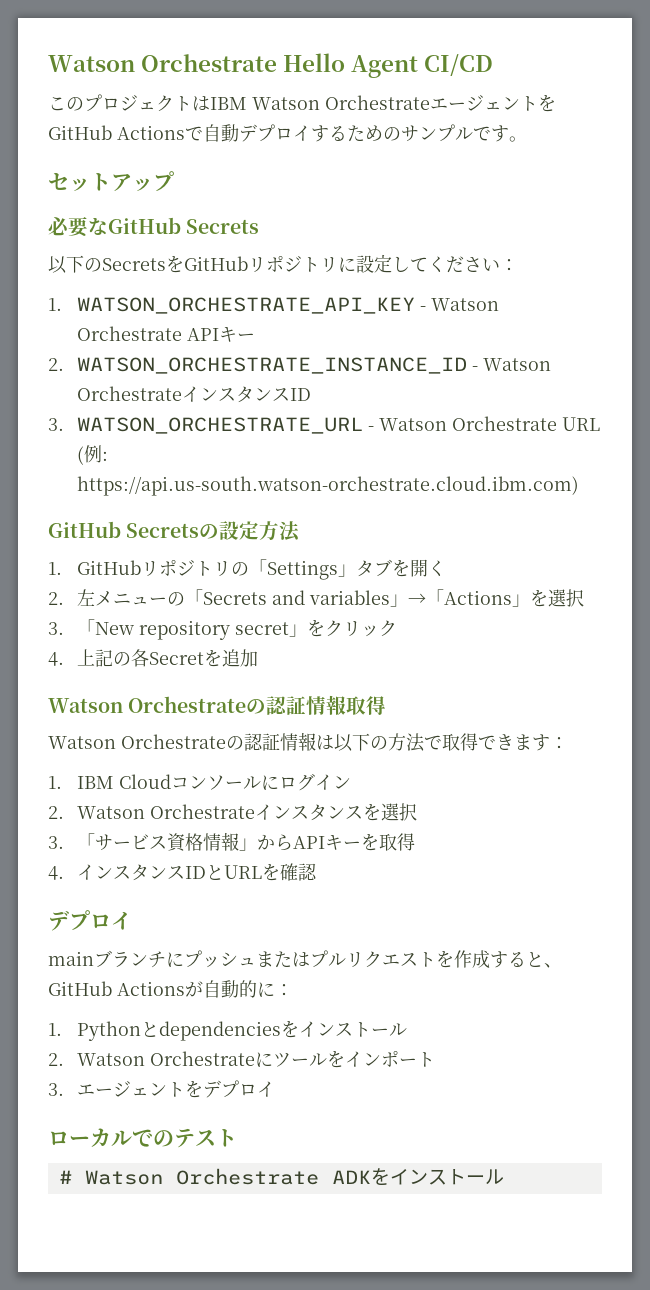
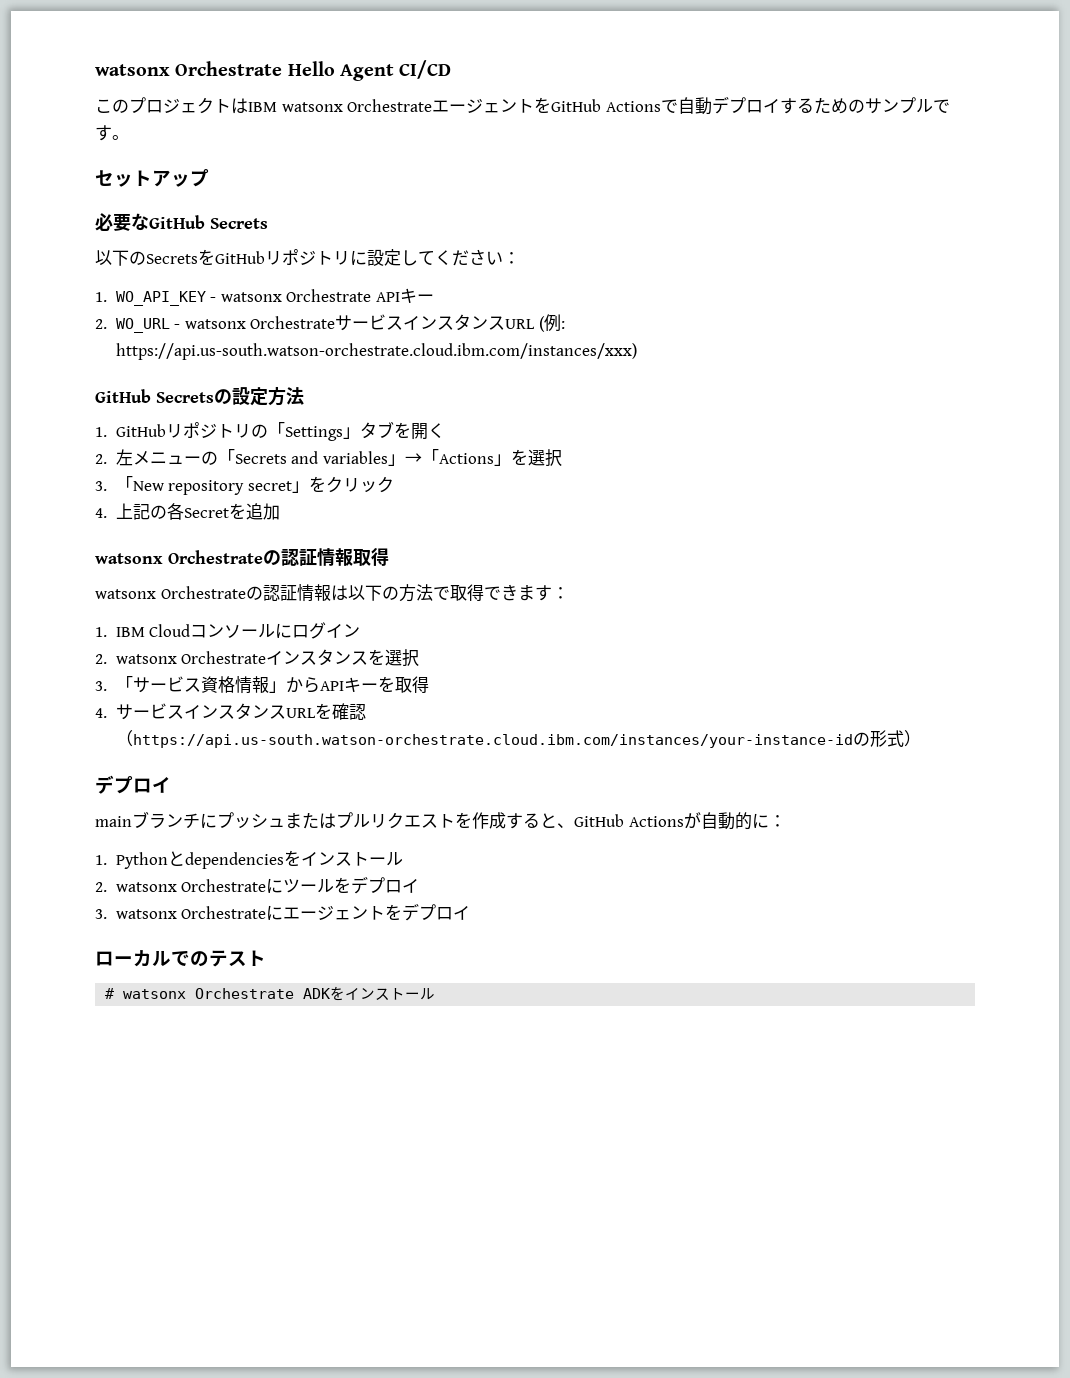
- Watson Orchestrate Hello Agent CI/CD
+ watsonx Orchestrate Hello Agent CI/CD
- このプロジェクトはIBM Watson OrchestrateエージェントをGitHub Actionsで自動デプロイするためのサンプルです。
+ このプロジェクトはIBM watsonx OrchestrateエージェントをGitHub Actionsで自動デプロイするためのサンプルです。
- 1. WATSON_ORCHESTRATE_API_KEY - Watson Orchestrate APIキー
+ 1. WO_API_KEY - watsonx Orchestrate APIキー
- 2. WATSON_ORCHESTRATE_INSTANCE_ID - Watson OrchestrateインスタンスID
- 3. WATSON_ORCHESTRATE_URL - Watson Orchestrate URL (例: https://api.us-south.watson-orchestrate.cloud.ibm.com)
+ 2. WO_URL - watsonx OrchestrateサービスインスタンスURL (例: https://api.us-south.watson-orchestrate.cloud.ibm.com/instances/xxx)
- Watson Orchestrateの認証情報取得
+ watsonx Orchestrateの認証情報取得
- Watson Orchestrateの認証情報は以下の方法で取得できます：
+ watsonx Orchestrateの認証情報は以下の方法で取得できます：
- 2. Watson Orchestrateインスタンスを選択
+ 2. watsonx Orchestrateインスタンスを選択
- 4.インスタンスIDとURLを確認
+ 4.サービスインスタンスURLを確認（https://api.us-south.watson-orchestrate.cloud.ibm.com/instances/your-instance-idの形式）
- 2. Watson Orchestrateにツールをインポート
- 3.エージェントをデプロイ
+ 2. watsonx Orchestrateにツールをデプロイ
+ 3. watsonx Orchestrateにエージェントをデプロイ
- # Watson Orchestrate ADKをインストール
+ # watsonx Orchestrate ADKをインストール

